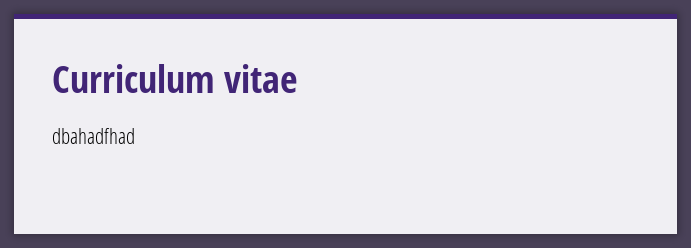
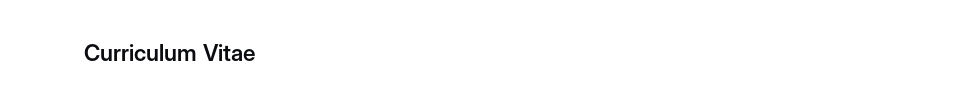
- Curriculum vitae
- dbahadfhad
+ Curriculum Vitae

